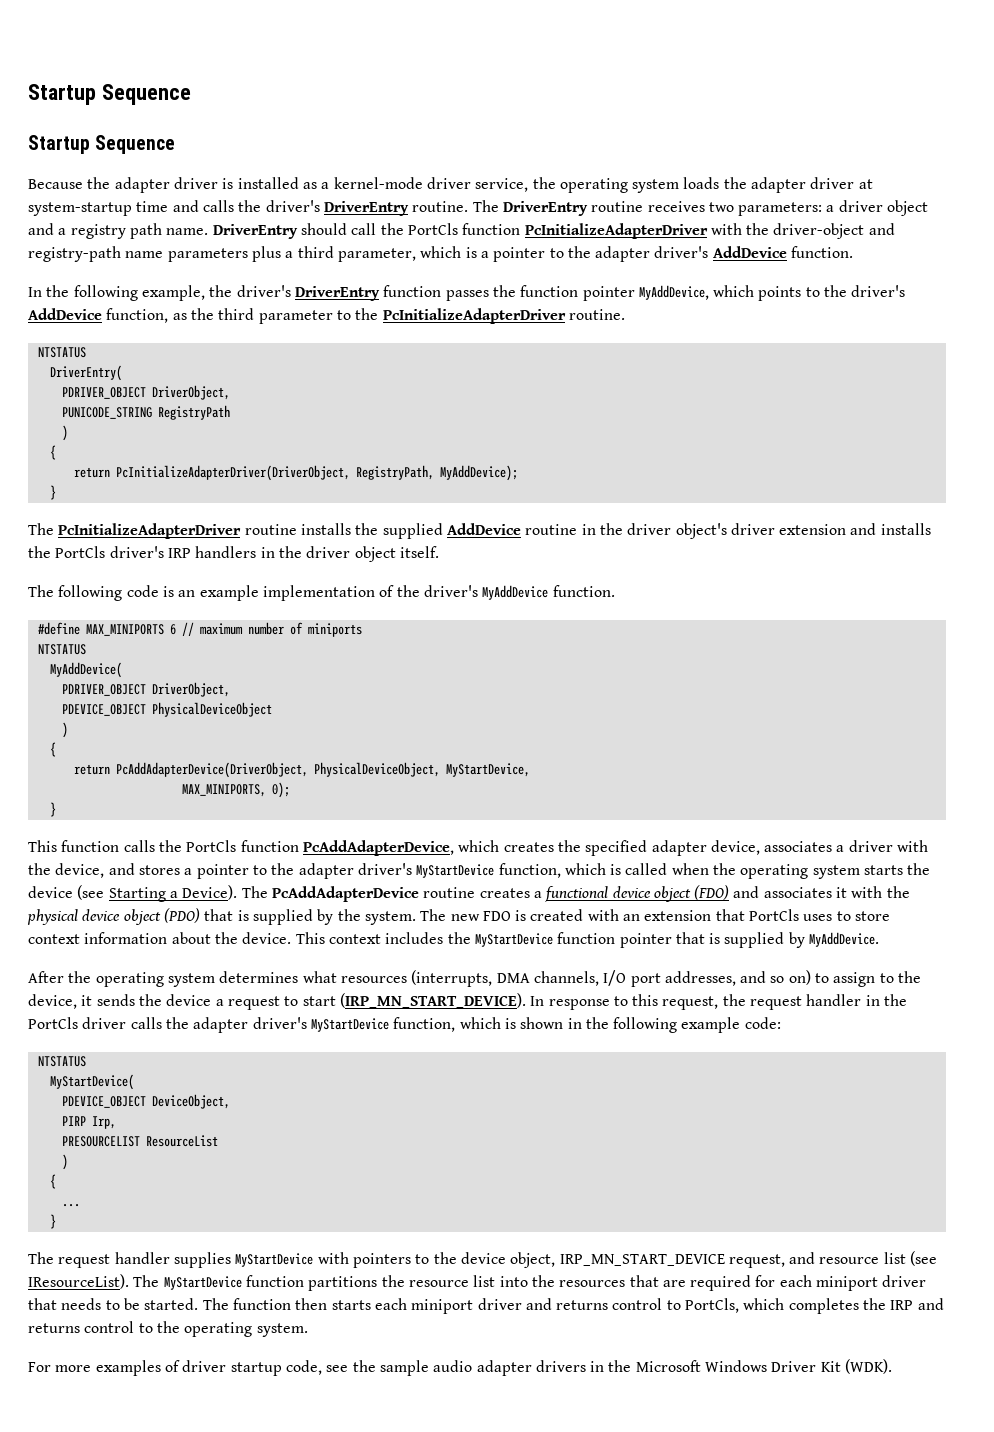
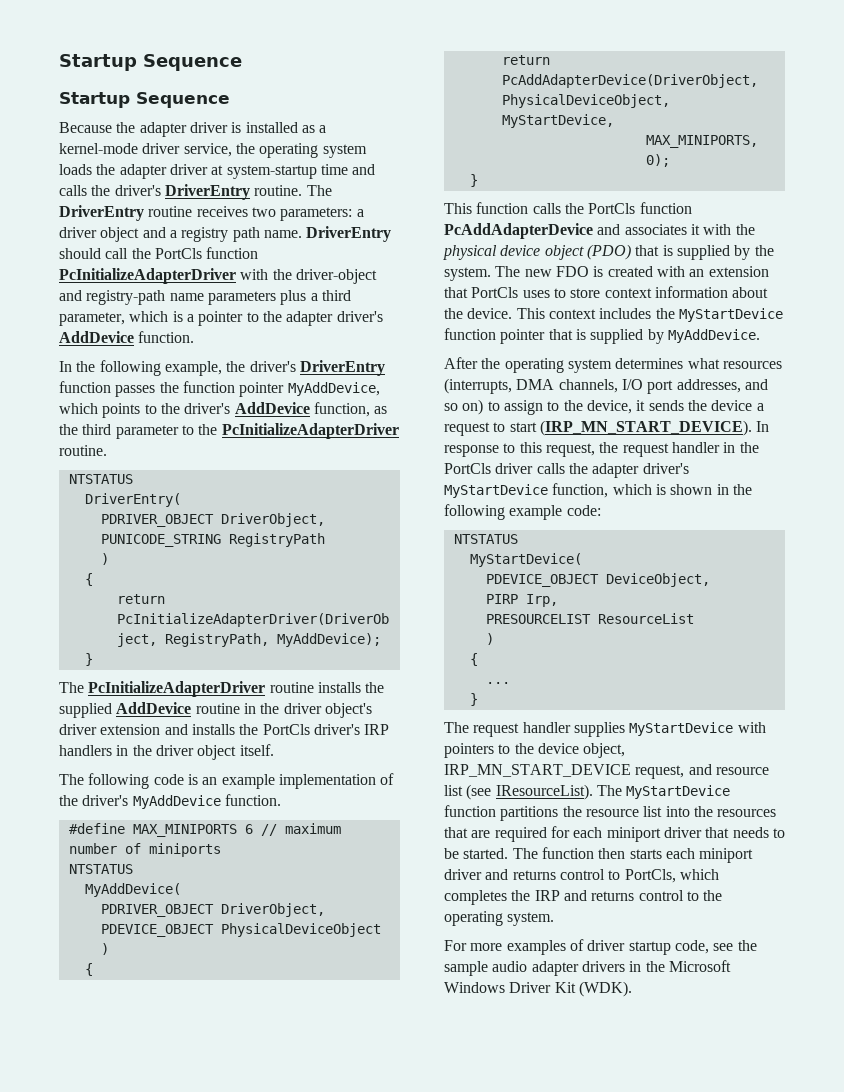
- This function calls the PortCls function PcAddAdapterDevice, which creates the specified adapter device, associates a driver with the device, and stores a pointer to the adapter driver's MyStartDevice function, which is called when the operating system starts the device (see Starting a Device). The PcAddAdapterDevice routine creates a functional device object (FDO) and associates it with the physical device object (PDO) that is supplied by the system.
+ This function calls the PortCls function PcAddAdapterDevice and associates it with the physical device object (PDO) that is supplied by the system.

